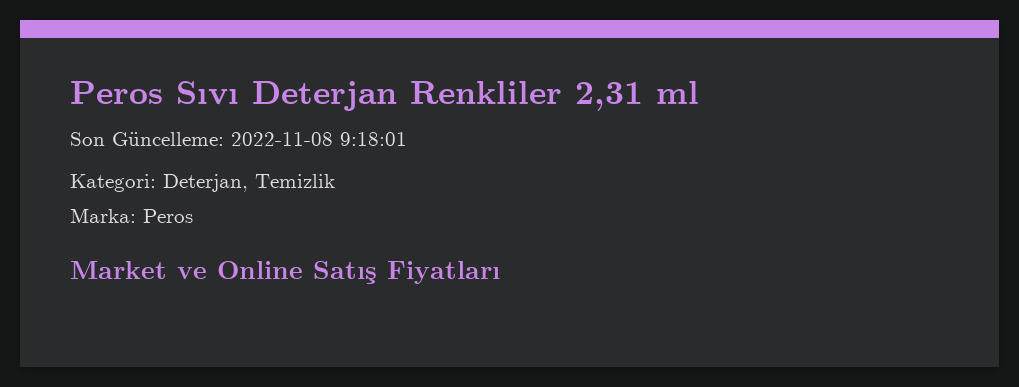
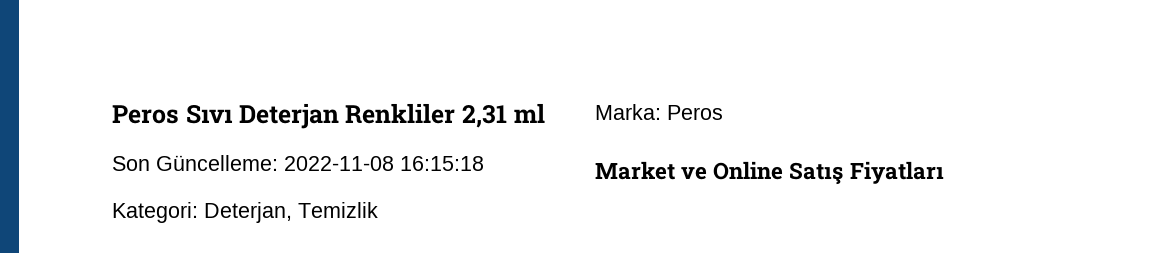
- Son Güncelleme: 2022-11-08 9:18:01
+ Son Güncelleme: 2022-11-08 16:15:18

